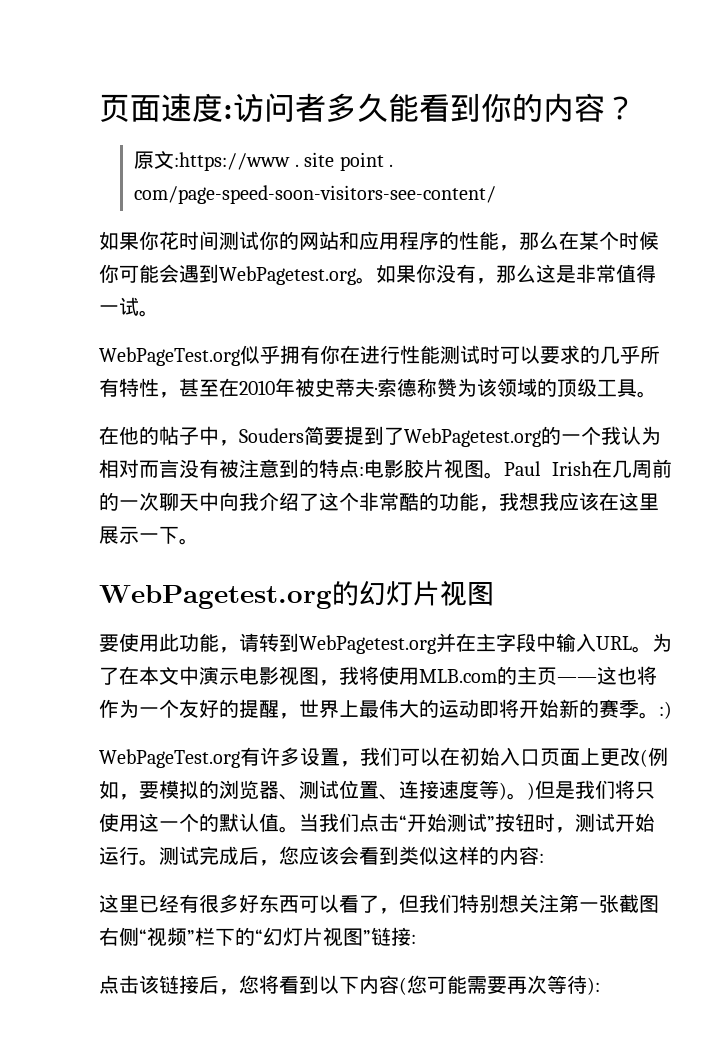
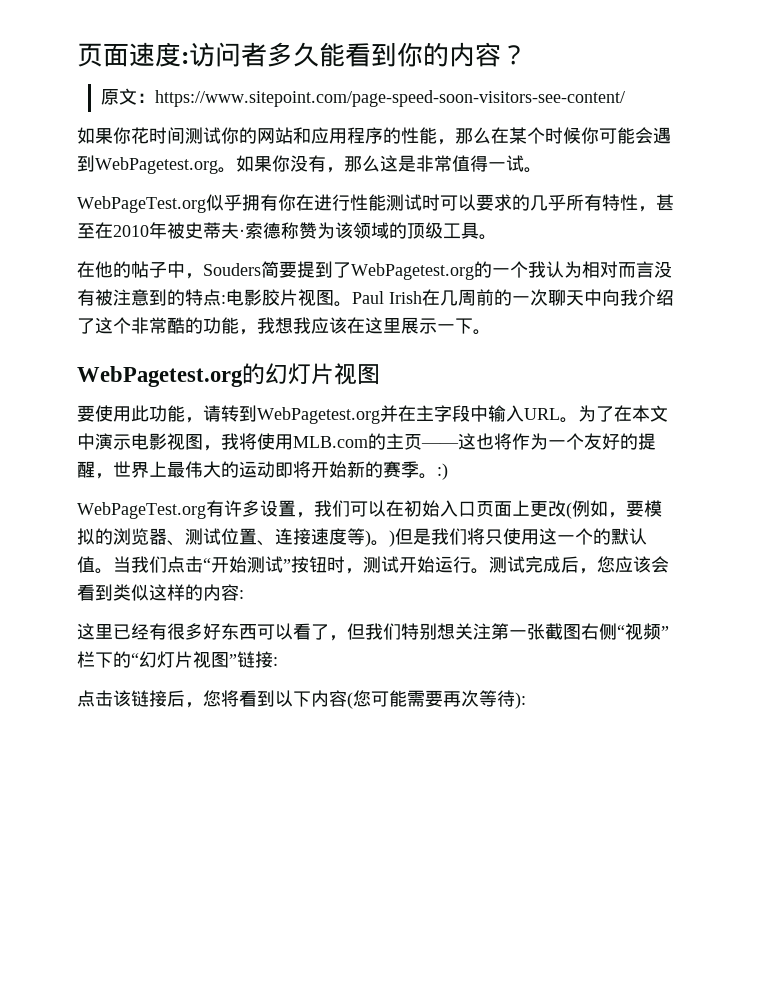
- 原文:https://www . site point . com/page-speed-soon-visitors-see-content/
+ 原文：https://www.sitepoint.com/page-speed-soon-visitors-see-content/

